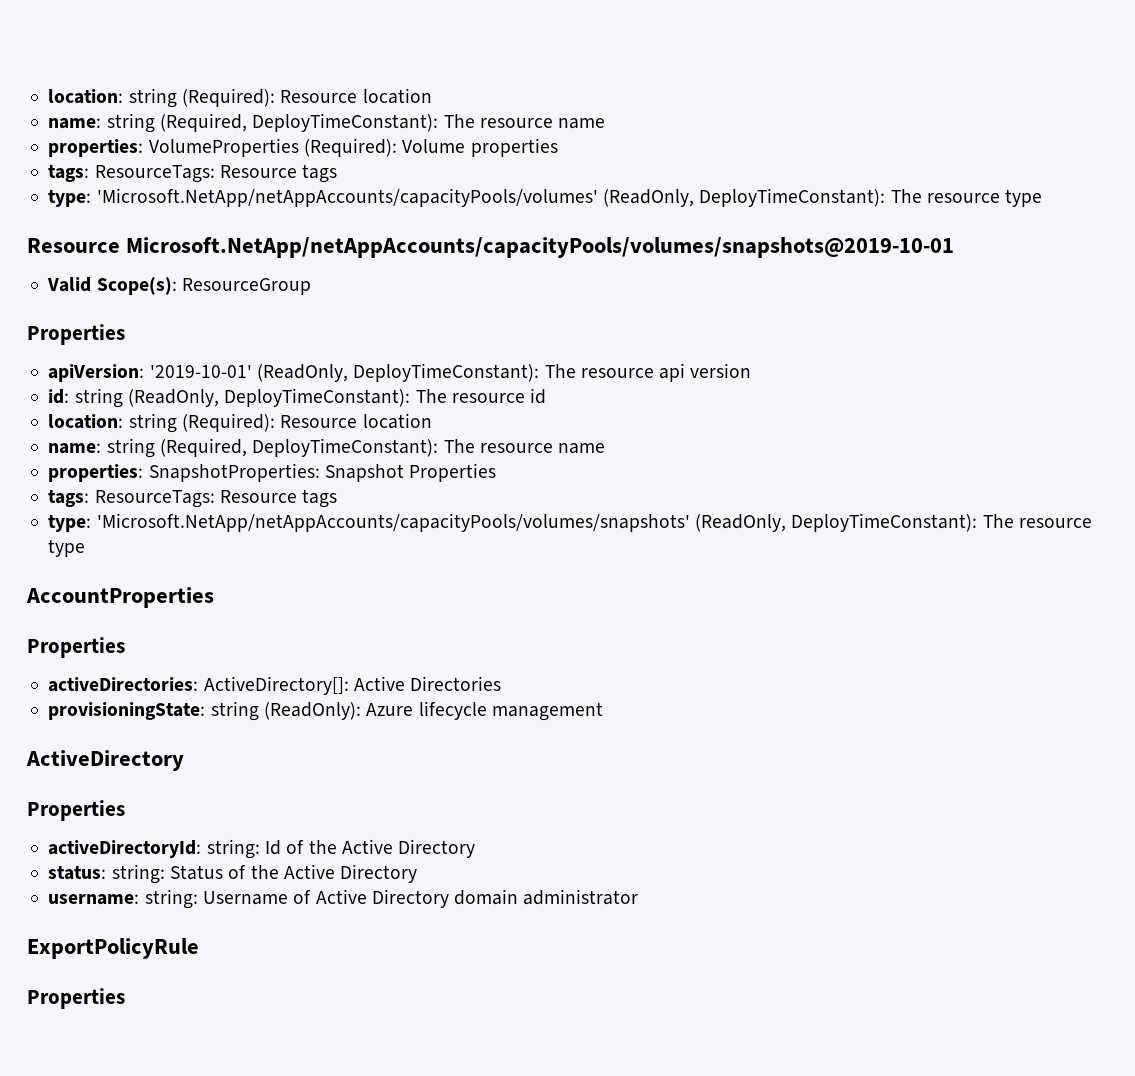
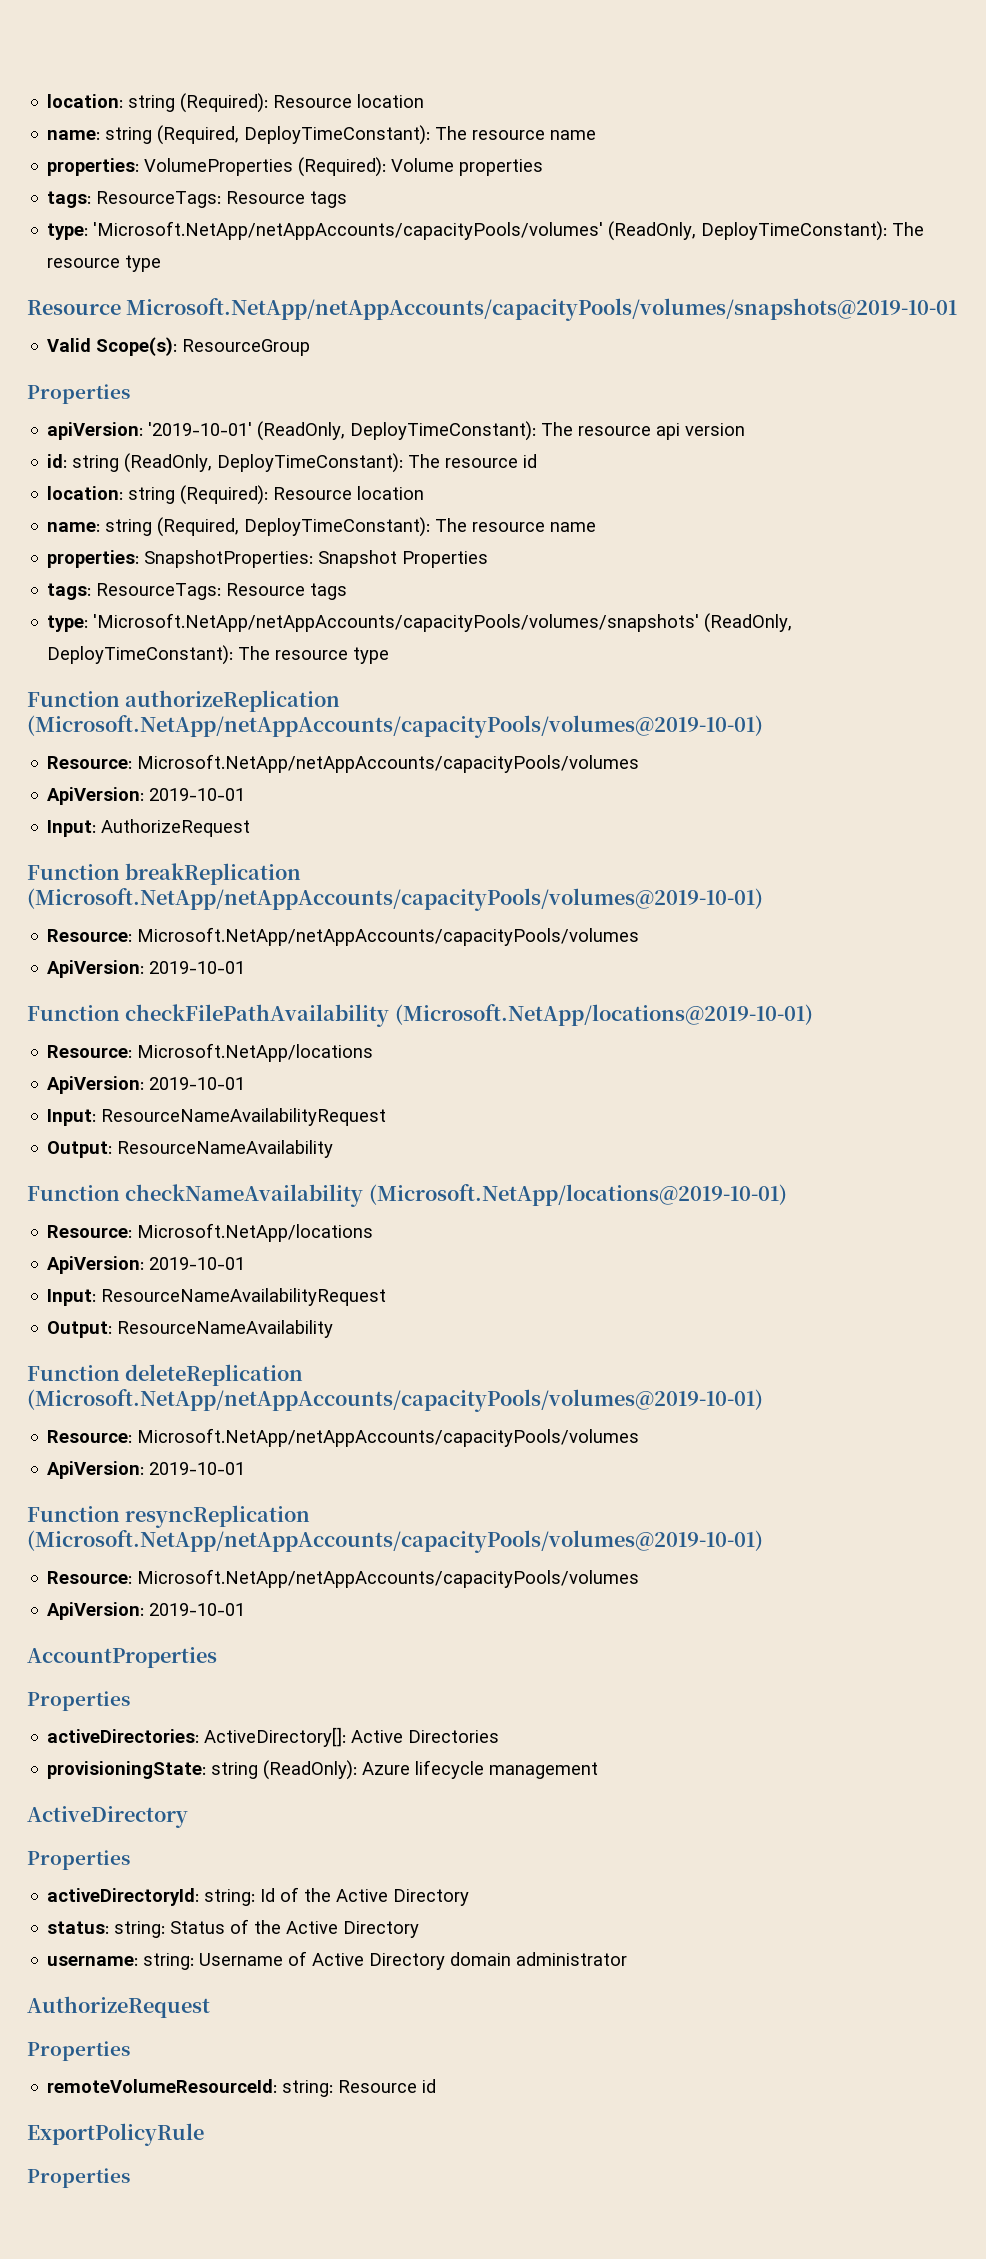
+ Function authorizeReplication (Microsoft.NetApp/netAppAccounts/capacityPools/volumes@2019-10-01)
+ Resource: Microsoft.NetApp/netAppAccounts/capacityPools/volumes
+ ApiVersion: 2019-10-01
+ Input: AuthorizeRequest
+ Function breakReplication (Microsoft.NetApp/netAppAccounts/capacityPools/volumes@2019-10-01)
+ Resource: Microsoft.NetApp/netAppAccounts/capacityPools/volumes
+ ApiVersion: 2019-10-01
+ Function checkFilePathAvailability (Microsoft.NetApp/locations@2019-10-01)
+ Resource: Microsoft.NetApp/locations
+ ApiVersion: 2019-10-01
+ Input: ResourceNameAvailabilityRequest
+ Output: ResourceNameAvailability
+ Function checkNameAvailability (Microsoft.NetApp/locations@2019-10-01)
+ Resource: Microsoft.NetApp/locations
+ ApiVersion: 2019-10-01
+ Input: ResourceNameAvailabilityRequest
+ Output: ResourceNameAvailability
+ Function deleteReplication (Microsoft.NetApp/netAppAccounts/capacityPools/volumes@2019-10-01)
+ Resource: Microsoft.NetApp/netAppAccounts/capacityPools/volumes
+ ApiVersion: 2019-10-01
+ Function resyncReplication (Microsoft.NetApp/netAppAccounts/capacityPools/volumes@2019-10-01)
+ Resource: Microsoft.NetApp/netAppAccounts/capacityPools/volumes
+ ApiVersion: 2019-10-01
  username: string: Username of Active Directory domain administrator
+ AuthorizeRequest
+ Properties
+ remoteVolumeResourceId: string: Resource id

